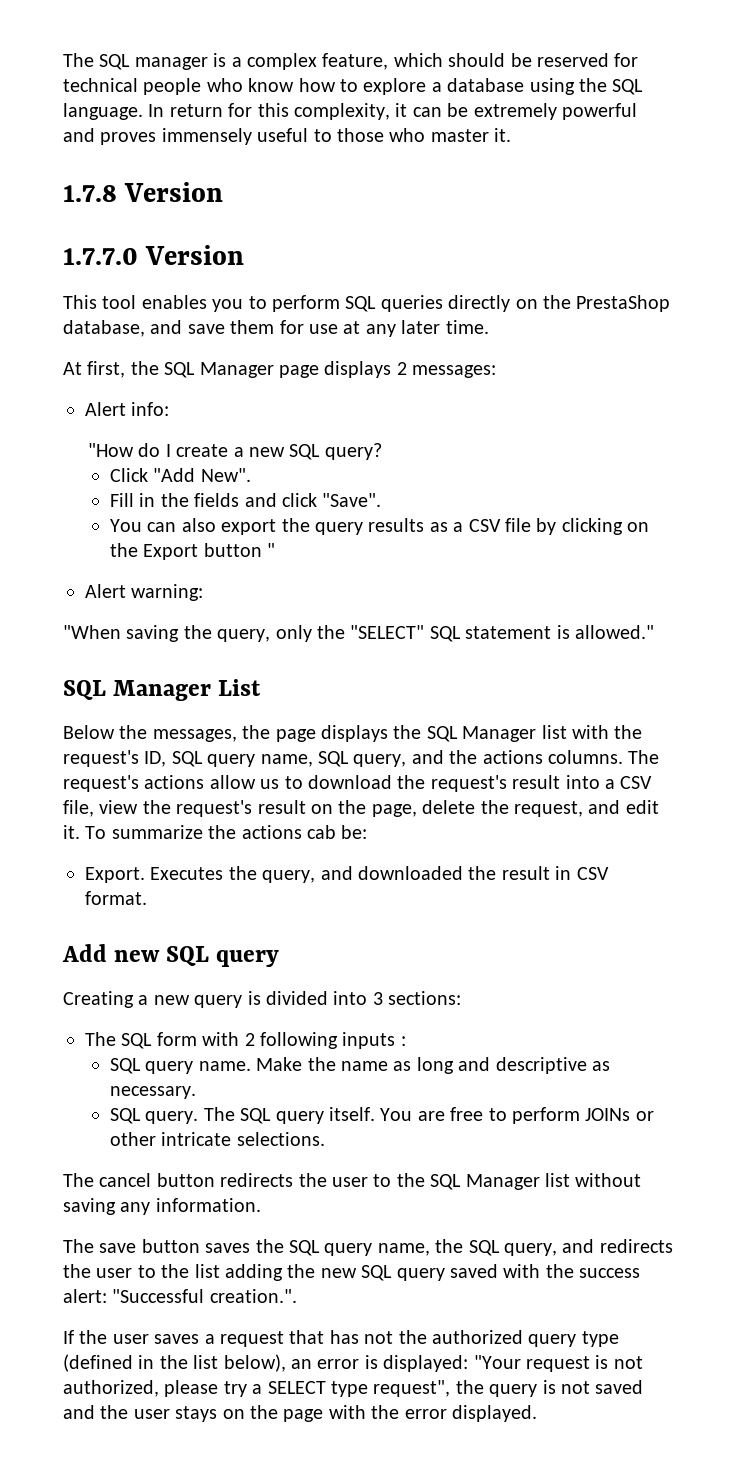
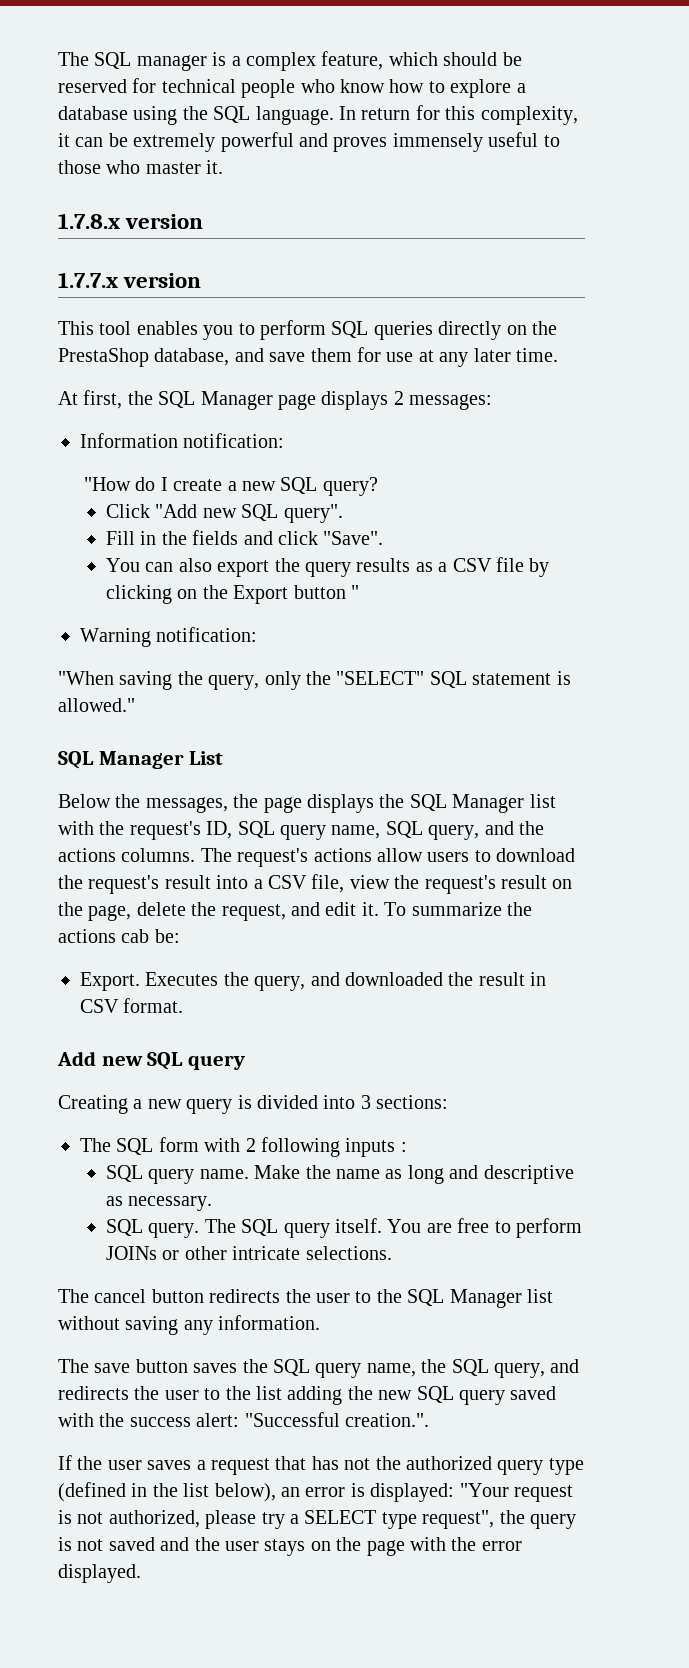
- 1.7.8 Version
- 1.7.7.0 Version
+ 1.7.8.x version
+ 1.7.7.x version
- Alert info:
+ Information notification:
- Click "Add New".
+ Click "Add new SQL query".
- Alert warning:
+ Warning notification:
- The request's actions allow us to download the request's result into a CSV file, view the request's result on the page, delete the request, and edit it.
+ The request's actions allow users to download the request's result into a CSV file, view the request's result on the page, delete the request, and edit it.

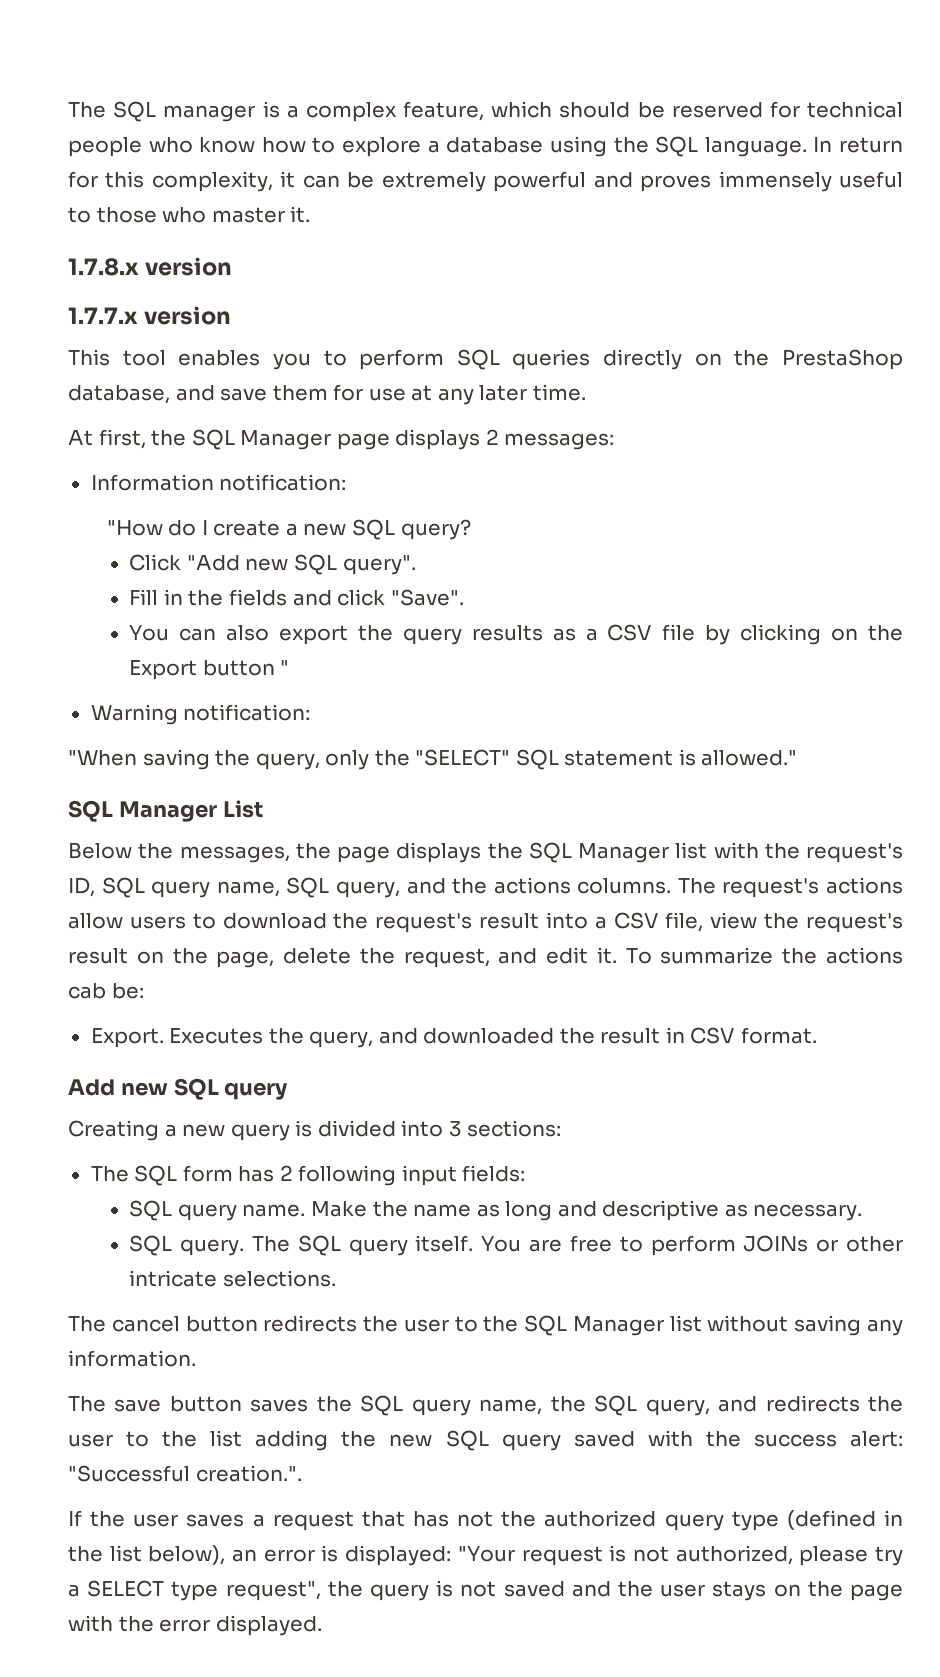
- The SQL form with 2 following inputs :
+ The SQL form has 2 following input fields:

